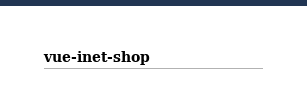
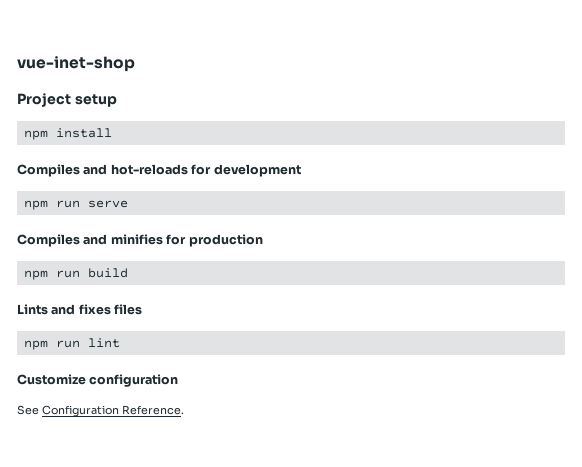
+ Project setup
+ npm install
+ Compiles and hot-reloads for development
+ npm run serve
+ Compiles and minifies for production
+ npm run build
+ Lints and fixes files
+ npm run lint
+ Customize configuration
+ See Configuration Reference.

